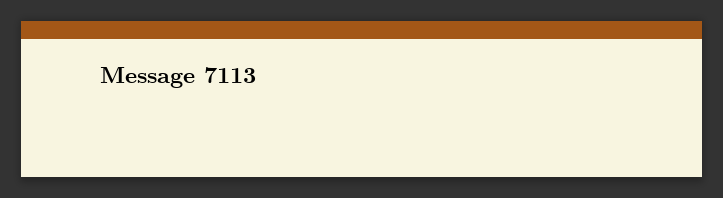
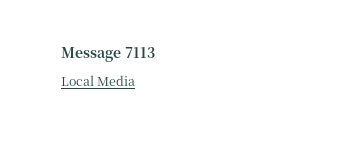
+ Local Media

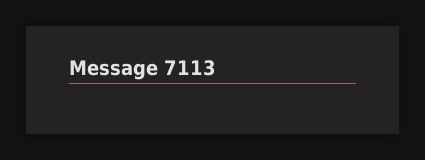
- Local Media

